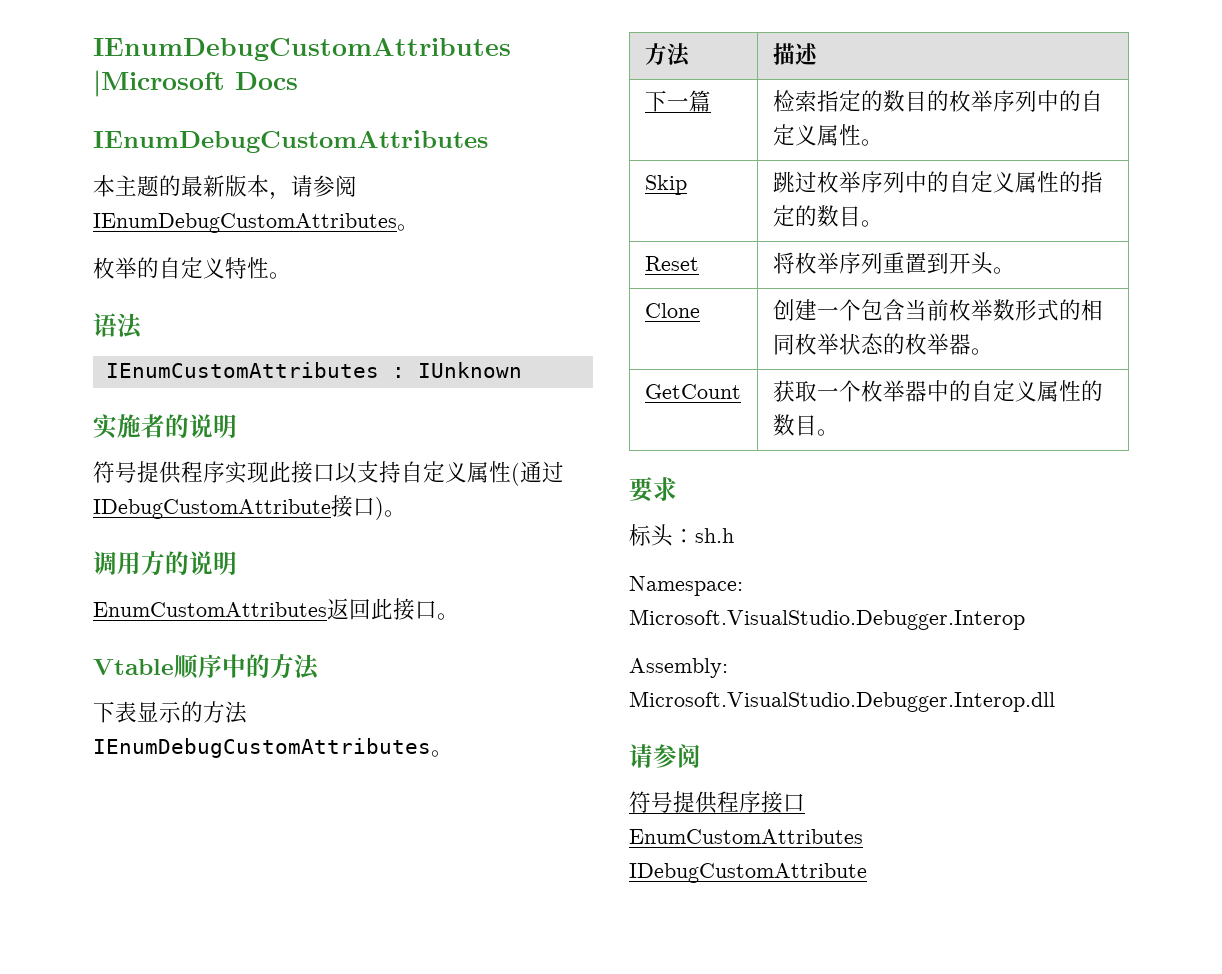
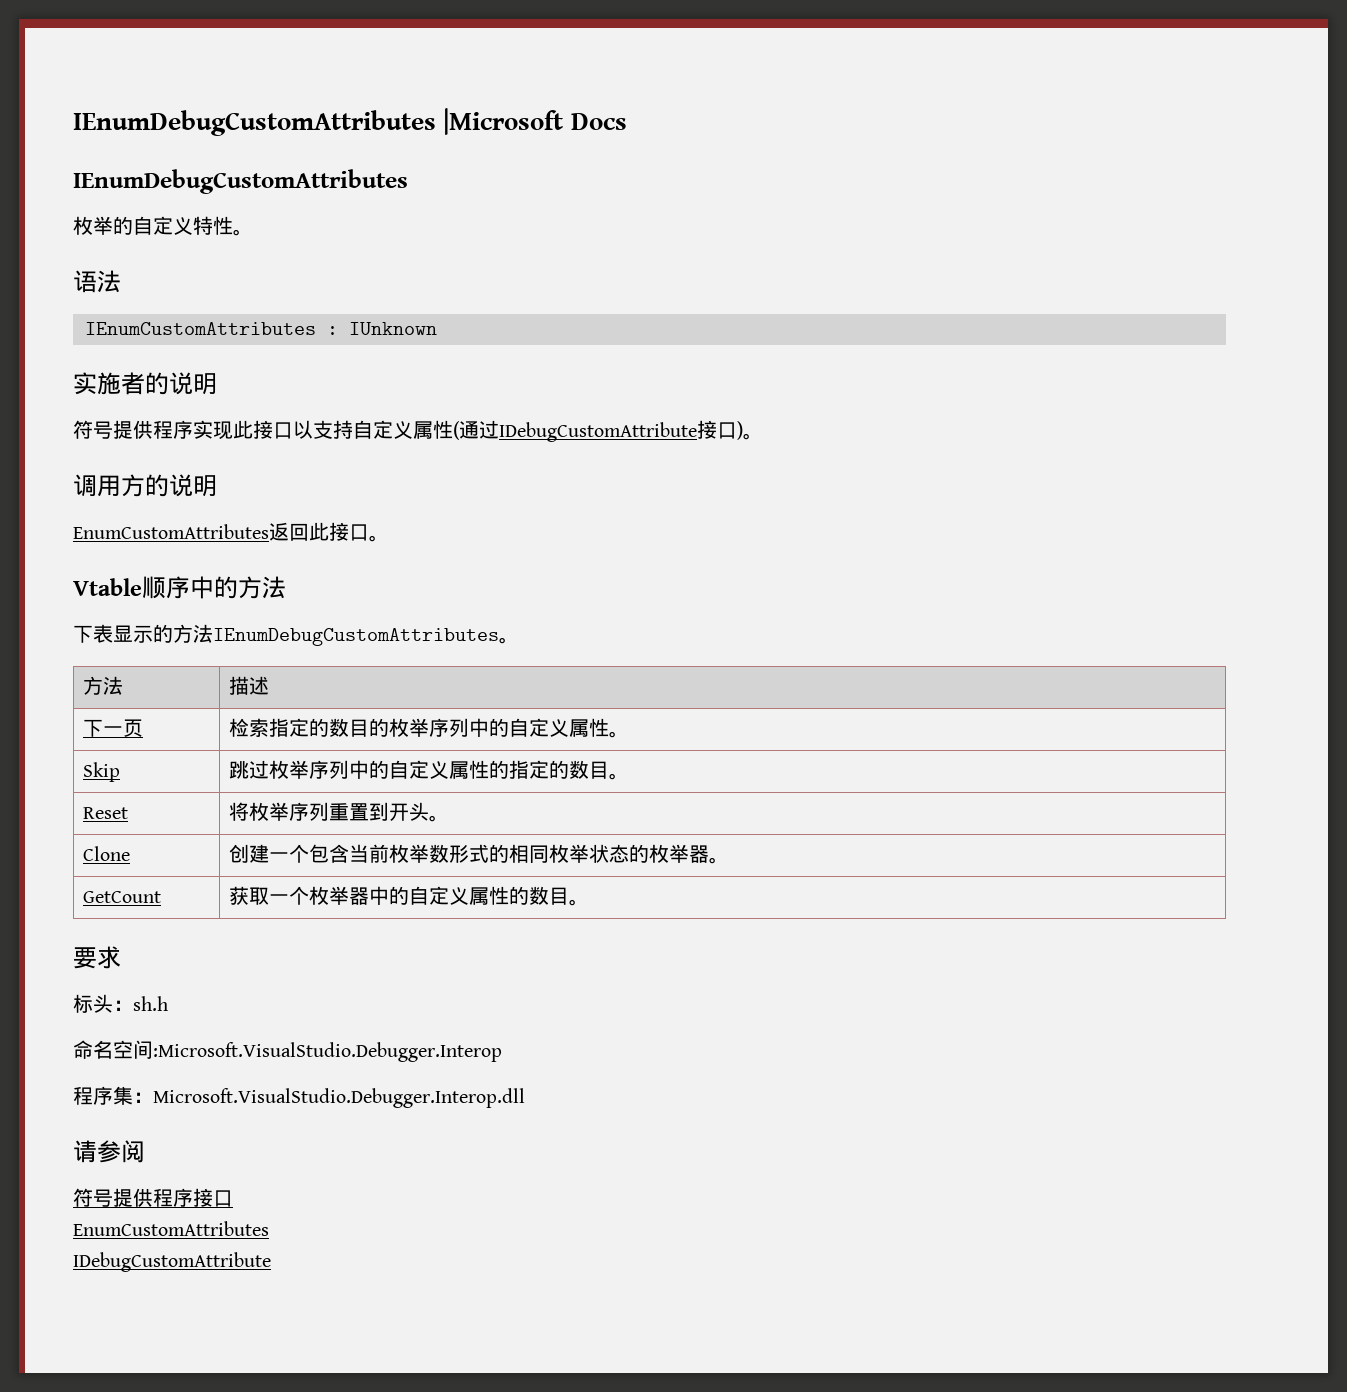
- 本主题的最新版本，请参阅IEnumDebugCustomAttributes。
- 下一篇 | 检索指定的数目的枚举序列中的自定义属性。
+ 下一页 | 检索指定的数目的枚举序列中的自定义属性。
- Namespace: Microsoft.VisualStudio.Debugger.Interop
- Assembly: Microsoft.VisualStudio.Debugger.Interop.dll
+ 命名空间:Microsoft.VisualStudio.Debugger.Interop
+ 程序集：Microsoft.VisualStudio.Debugger.Interop.dll

